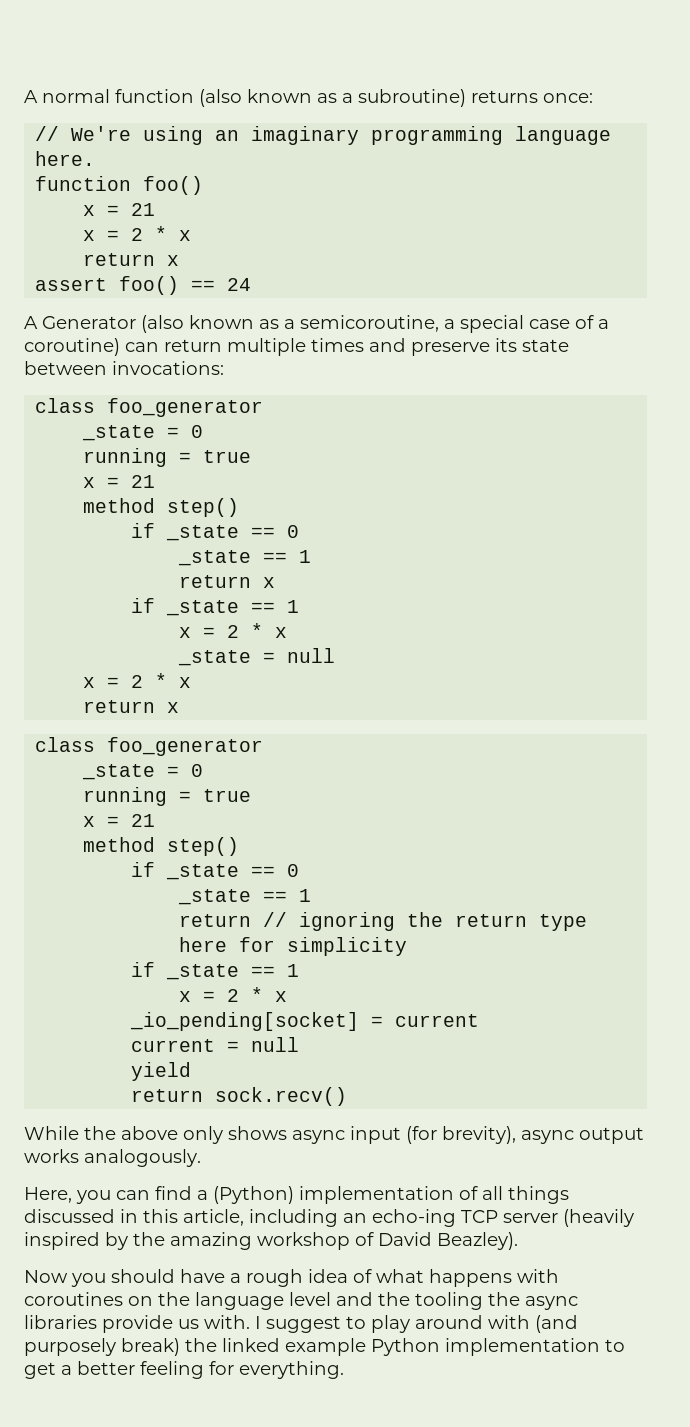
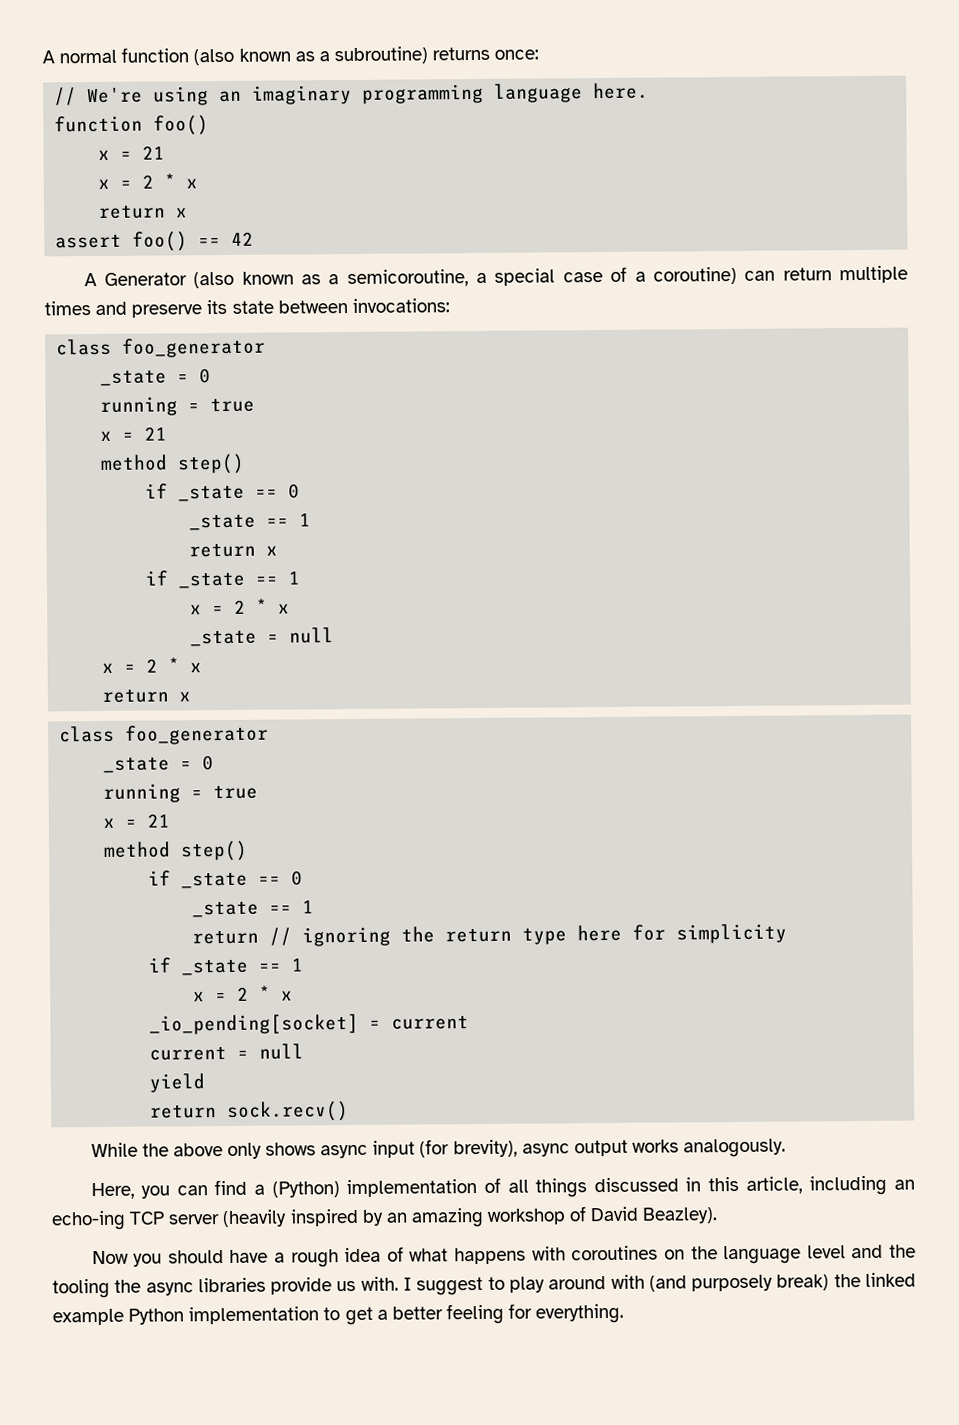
- assert foo() == 24
+ assert foo() == 42
- Here, you can find a (Python) implementation of all things discussed in this article, including an echo-ing TCP server (heavily inspired by the amazing workshop of David Beazley).
+ Here, you can find a (Python) implementation of all things discussed in this article, including an echo-ing TCP server (heavily inspired by an amazing workshop of David Beazley).

